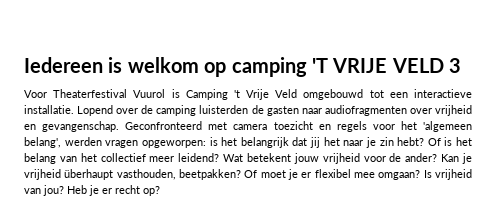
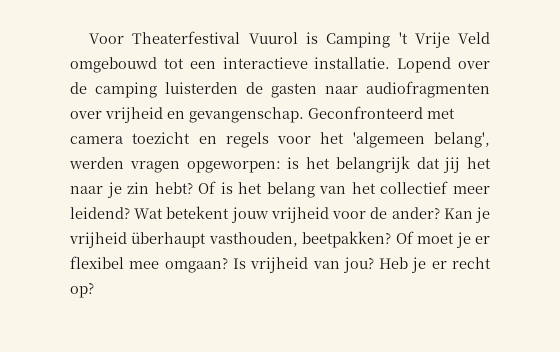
- Iedereen is welkom op camping 'T VRIJE VELD 3

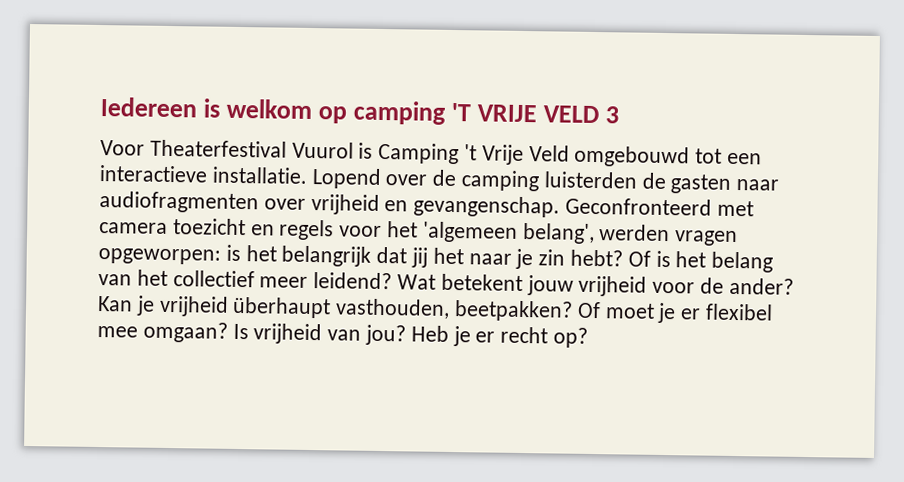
+ Iedereen is welkom op camping 'T VRIJE VELD 3

